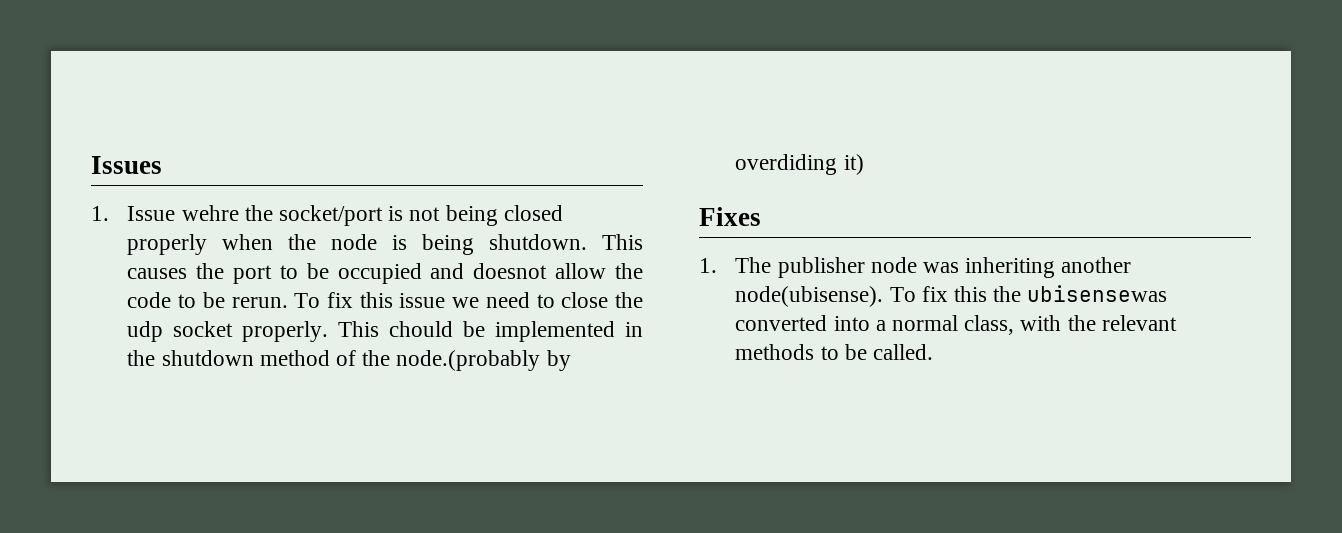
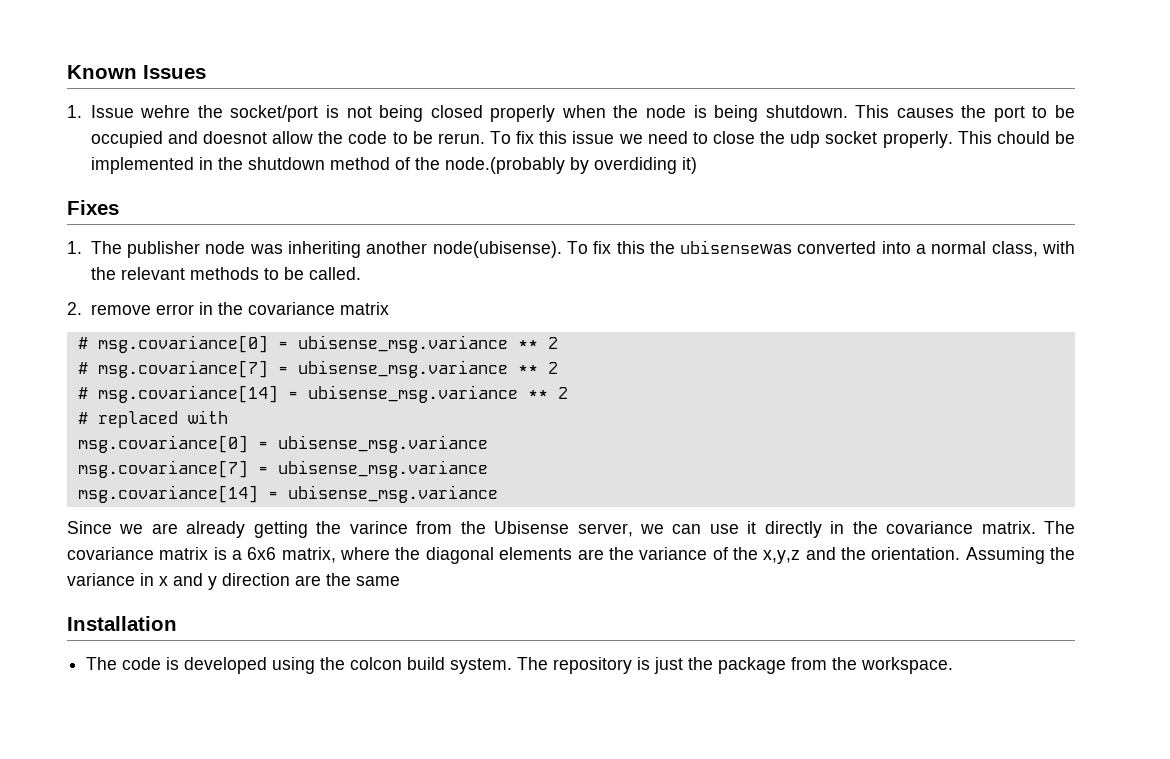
- Issues
+ Known Issues
+ 2. remove error in the covariance matrix
+ # msg.covariance[0] = ubisense_msg.variance ** 2
+ # msg.covariance[7] = ubisense_msg.variance ** 2
+ # msg.covariance[14] = ubisense_msg.variance ** 2
+ # replaced with
+ msg.covariance[0] = ubisense_msg.variance
+ msg.covariance[7] = ubisense_msg.variance
+ msg.covariance[14] = ubisense_msg.variance
+ Since we are already getting the varince from the Ubisense server, we can use it directly in the covariance matrix. The covariance matrix is a 6x6 matrix, where the diagonal elements are the variance of the x,y,z and the orientation. Assuming the variance in x and y direction are the same
+ Installation
+ The code is developed using the colcon build system. The repository is just the package from the workspace.

